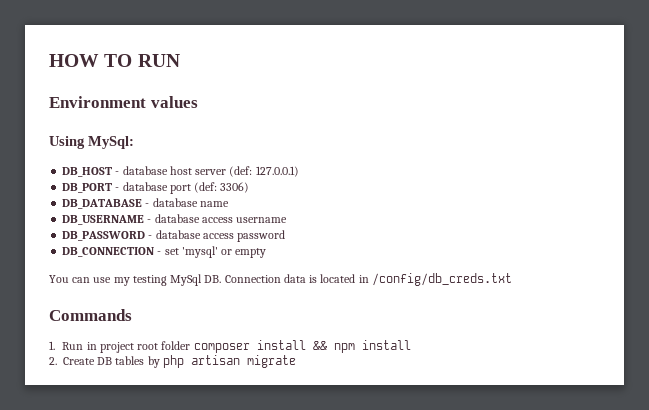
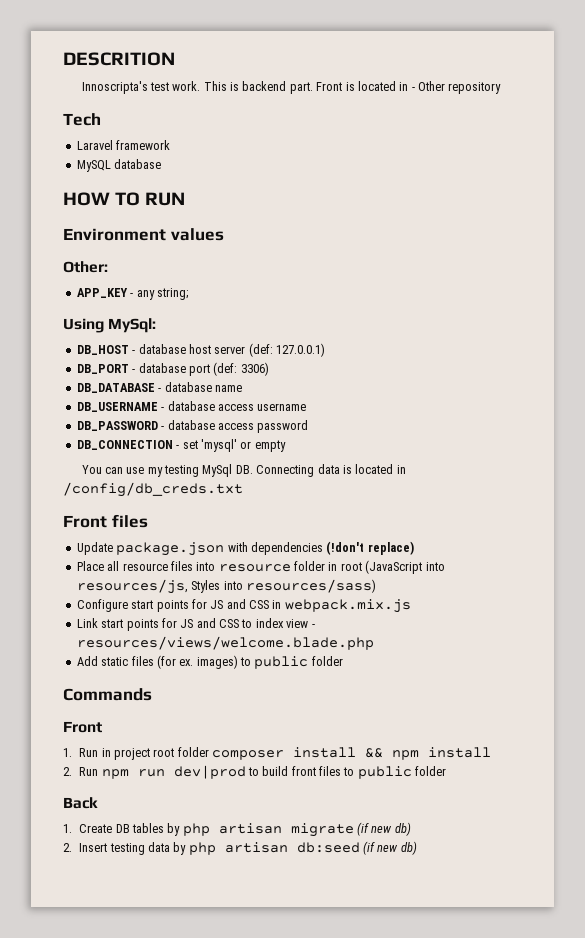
+ DESCRITION
+ Innoscripta's test work. This is backend part. Front is located in - Other repository
+ Tech
+ Laravel framework
+ MySQL database
+ Other:
+ APP_KEY - any string;
- You can use my testing MySql DB. Connection data is located in /config/db_creds.txt
+ You can use my testing MySql DB. Connecting data is located in /config/db_creds.txt
+ Front files
+ Update package.json with dependencies (!don't replace)
+ Place all resource files into resource folder in root (JavaScript into resources/js, Styles into resources/sass)
+ Configure start points for JS and CSS in webpack.mix.js
+ Link start points for JS and CSS to index view - resources/views/welcome.blade.php
+ Add static files (for ex. images) to public folder
  Commands
+ Front
- 2. Create DB tables by php artisan migrate
+ 2. Run npm run dev|prod to build front files to public folder
+ Back
+ 1. Create DB tables by php artisan migrate (if new db)
+ 2. Insert testing data by php artisan db:seed (if new db)

